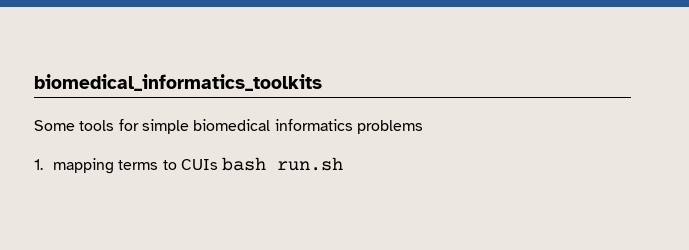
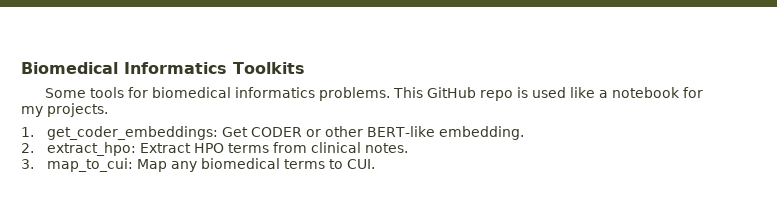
- biomedical_informatics_toolkits
+ Biomedical Informatics Toolkits
- Some tools for simple biomedical informatics problems
- 1. mapping terms to CUIs bash run.sh
+ Some tools for biomedical informatics problems. This GitHub repo is used like a notebook for my projects.
+ 1. get_coder_embeddings: Get CODER or other BERT-like embedding.
+ 2. extract_hpo: Extract HPO terms from clinical notes.
+ 3. map_to_cui: Map any biomedical terms to CUI.

